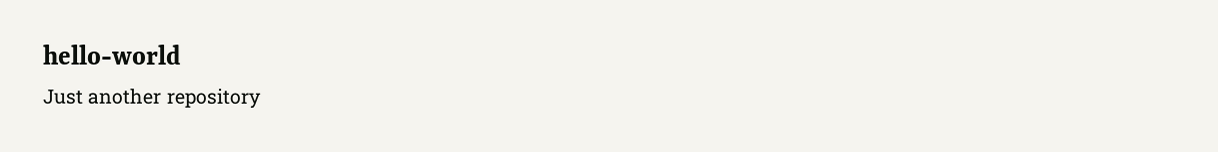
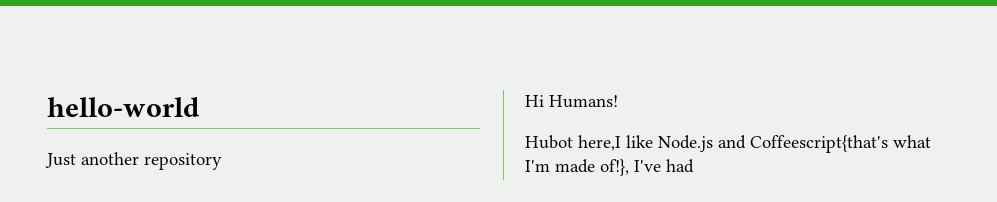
+ Hi Humans!
+ Hubot here,I like Node.js and Coffeescript{that's what I'm made of!}, I've had

